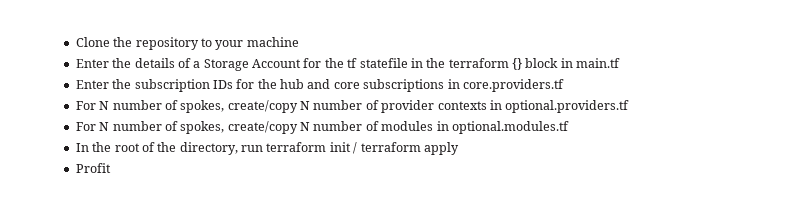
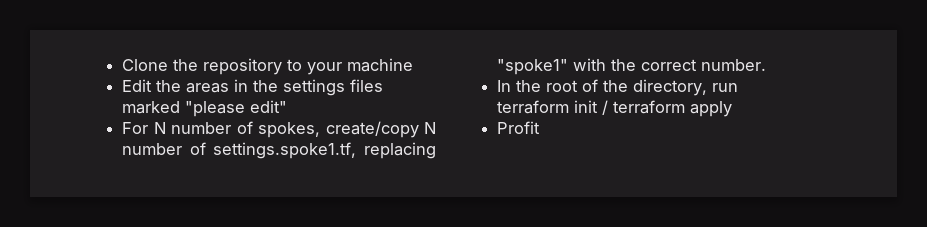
- Enter the details of a Storage Account for the tf statefile in the terraform {} block in main.tf
- Enter the subscription IDs for the hub and core subscriptions in core.providers.tf
- For N number of spokes, create/copy N number of provider contexts in optional.providers.tf
- For N number of spokes, create/copy N number of modules in optional.modules.tf
+ Edit the areas in the settings files marked "please edit"
+ For N number of spokes, create/copy N number of settings.spoke1.tf, replacing "spoke1" with the correct number.

